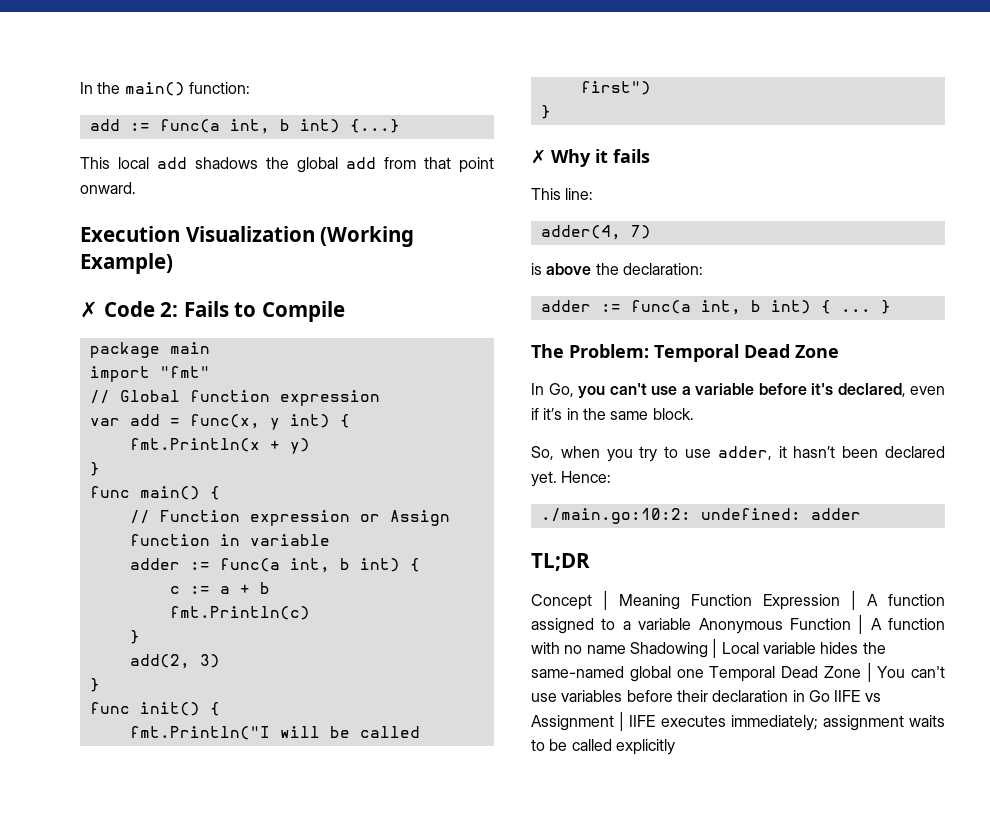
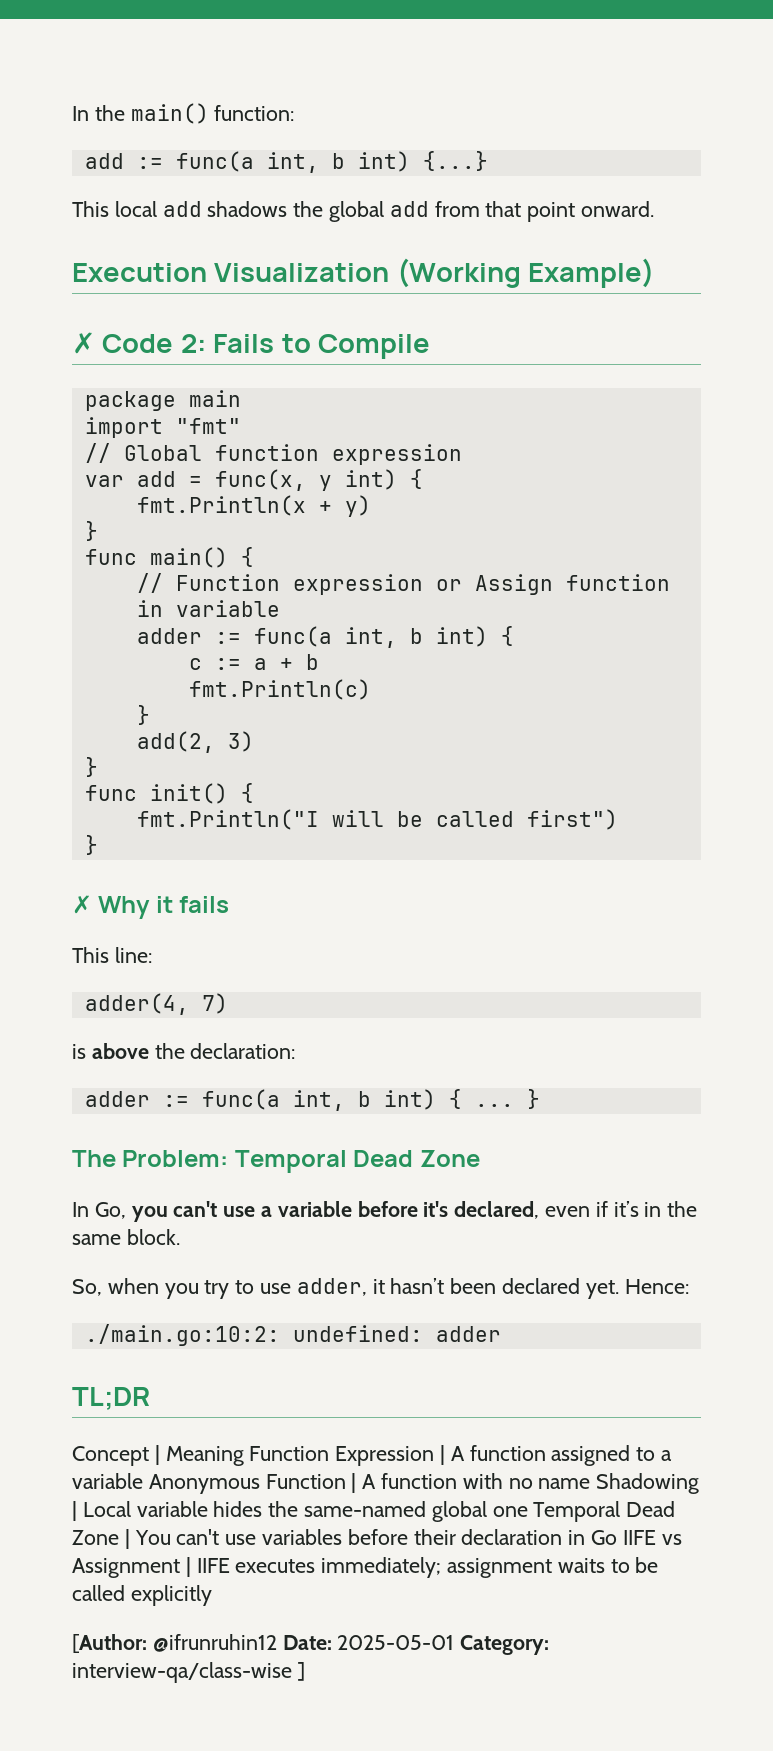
+ [Author: @ifrunruhin12 Date: 2025-05-01 Category: interview-qa/class-wise ]

